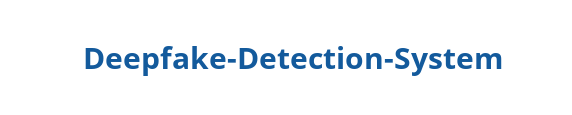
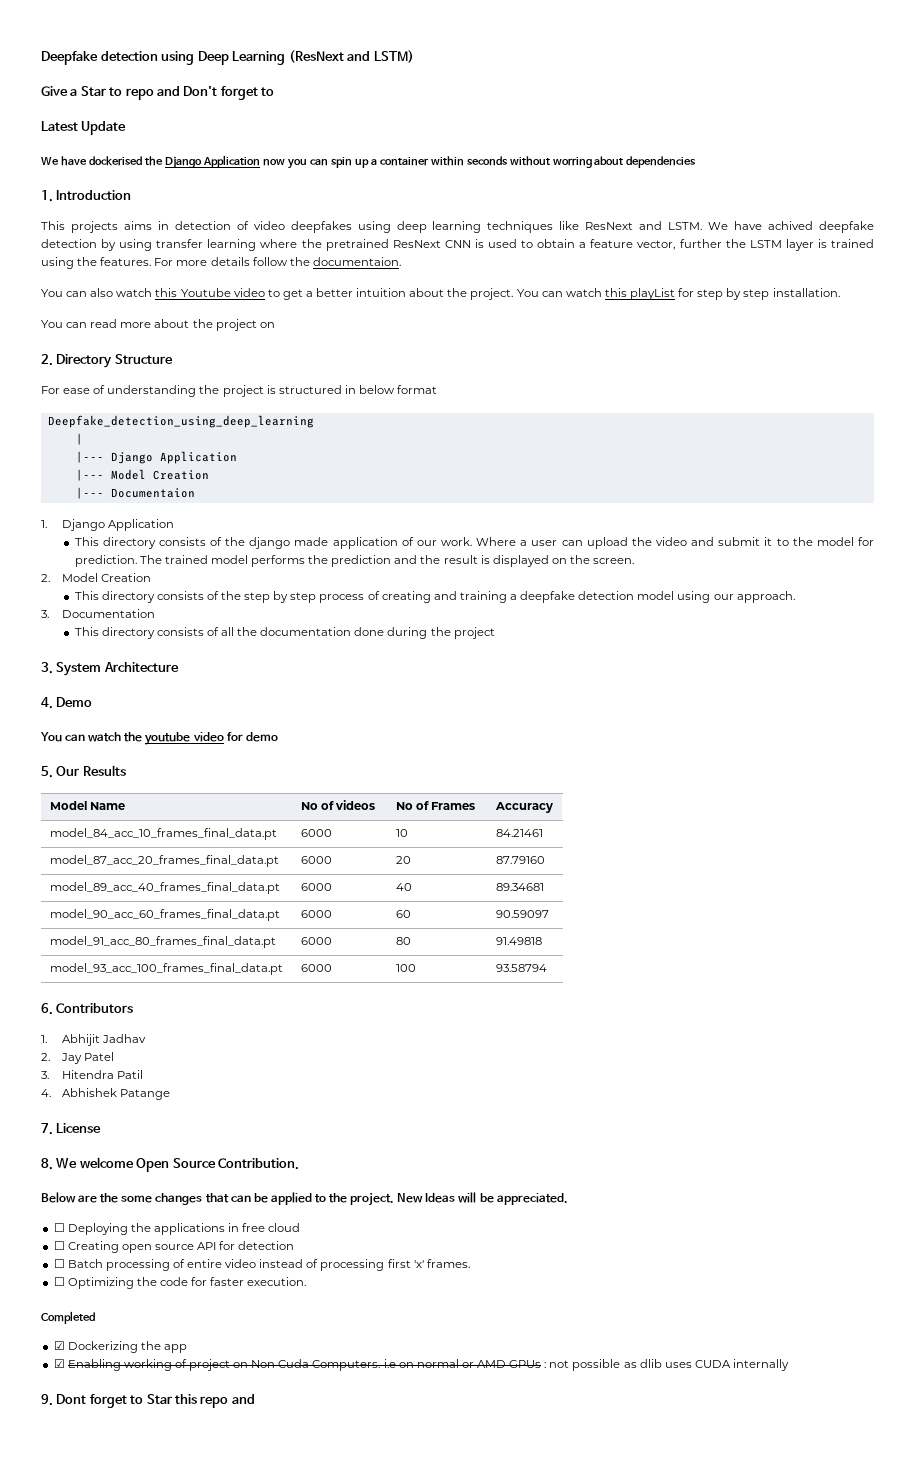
- Deepfake-Detection-System
+ Deepfake detection using Deep Learning (ResNext and LSTM)
+ Give a Star to repo and Don't forget to
+ Latest Update
+ We have dockerised the Django Application now you can spin up a container within seconds without worring about dependencies
+ 1. Introduction
+ This projects aims in detection of video deepfakes using deep learning techniques like ResNext and LSTM. We have achived deepfake detection by using transfer learning where the pretrained ResNext CNN is used to obtain a feature vector, further the LSTM layer is trained using the features. For more details follow the documentaion.
+ You can also watch this Youtube video to get a better intuition about the project. You can watch this playList for step by step installation.
+ You can read more about the project on
+ 2. Directory Structure
+ For ease of understanding the project is structured in below format
+ Deepfake_detection_using_deep_learning
+ |
+ |--- Django Application
+ |--- Model Creation
+ |--- Documentaion
+ 1. Django Application
+ This directory consists of the django made application of our work. Where a user can upload the video and submit it to the model for prediction. The trained model performs the prediction and the result is displayed on the screen.
+ 2. Model Creation
+ This directory consists of the step by step process of creating and training a deepfake detection model using our approach.
+ 3. Documentation
+ This directory consists of all the documentation done during the project
+ 3. System Architecture
+ 4. Demo
+ You can watch the youtube video for demo
+ 5. Our Results
+ Model Name | No of videos | No of Frames | Accuracy
+ model_84_acc_10_frames_final_data.pt | 6000 | 10 | 84.21461
+ model_87_acc_20_frames_final_data.pt | 6000 | 20 | 87.79160
+ model_89_acc_40_frames_final_data.pt | 6000 | 40 | 89.34681
+ model_90_acc_60_frames_final_data.pt | 6000 | 60 | 90.59097
+ model_91_acc_80_frames_final_data.pt | 6000 | 80 | 91.49818
+ model_93_acc_100_frames_final_data.pt | 6000 | 100 | 93.58794
+ 6. Contributors
+ 1. Abhijit Jadhav
+ 2. Jay Patel
+ 3. Hitendra Patil
+ 4. Abhishek Patange
+ 7. License
+ 8. We welcome Open Source Contribution.
+ Below are the some changes that can be applied to the project. New Ideas will be appreciated.
+ ☐ Deploying the applications in free cloud
+ ☐ Creating open source API for detection
+ ☐ Batch processing of entire video instead of processing first 'x' frames.
+ ☐ Optimizing the code for faster execution.
+ Completed
+ ☑ Dockerizing the app
+ ☑ Enabling working of project on Non Cuda Computers. i.e on normal or AMD GPUs : not possible as dlib uses CUDA internally
+ 9. Dont forget to Star this repo and

